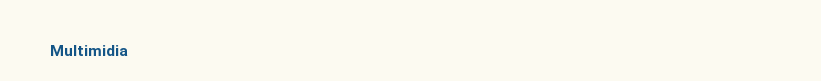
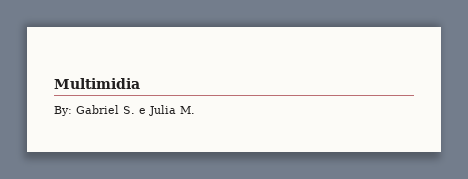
+ By: Gabriel S. e Julia M.

